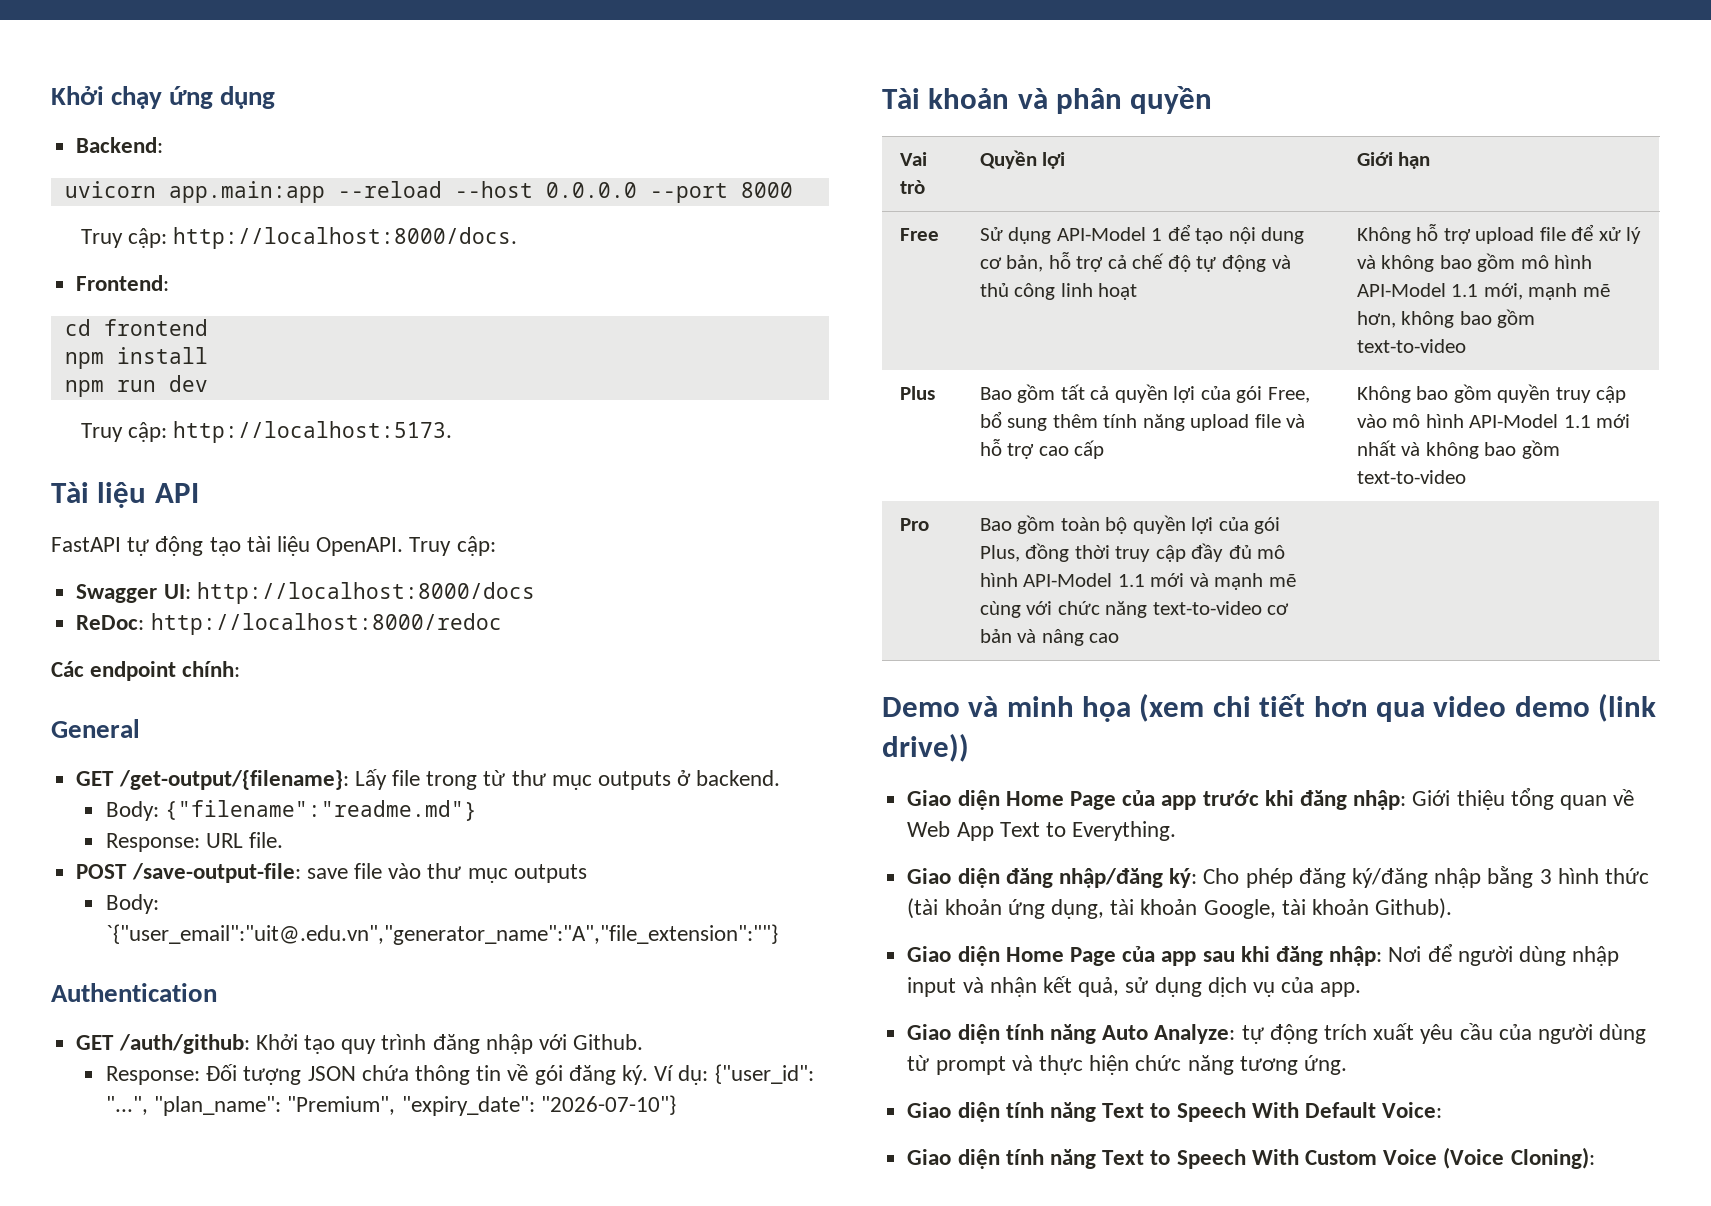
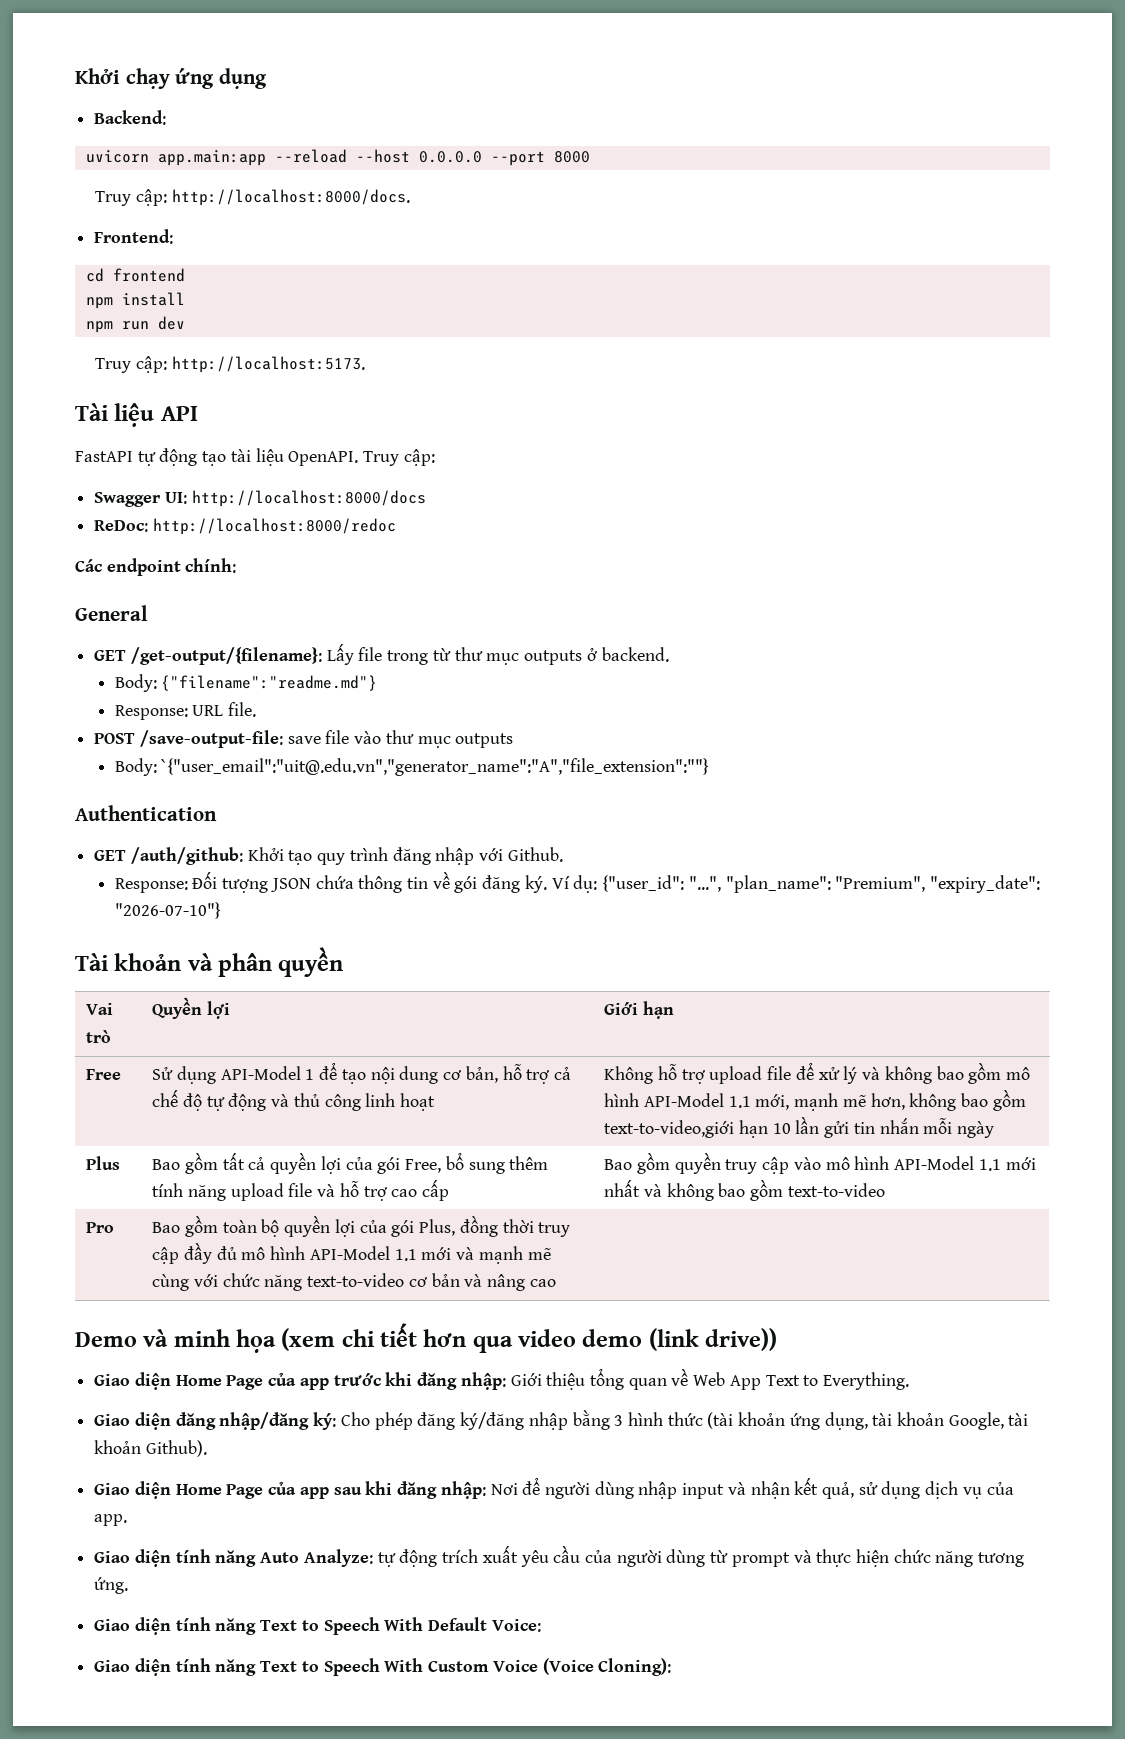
- Không hỗ trợ upload file để xử lý và không bao gồm mô hình API-Model 1.1 mới, mạnh mẽ hơn, không bao gồm text-to-video
+ Không hỗ trợ upload file để xử lý và không bao gồm mô hình API-Model 1.1 mới, mạnh mẽ hơn, không bao gồm text-to-video,giới hạn 10 lần gửi tin nhắn mỗi ngày
- Plus | Bao gồm tất cả quyền lợi của gói Free, bổ sung thêm tính năng upload file và hỗ trợ cao cấp | Không bao gồm quyền truy cập vào mô hình API-Model 1.1 mới nhất và không bao gồm text-to-video
+ Plus | Bao gồm tất cả quyền lợi của gói Free, bổ sung thêm tính năng upload file và hỗ trợ cao cấp | Bao gồm quyền truy cập vào mô hình API-Model 1.1 mới nhất và không bao gồm text-to-video

